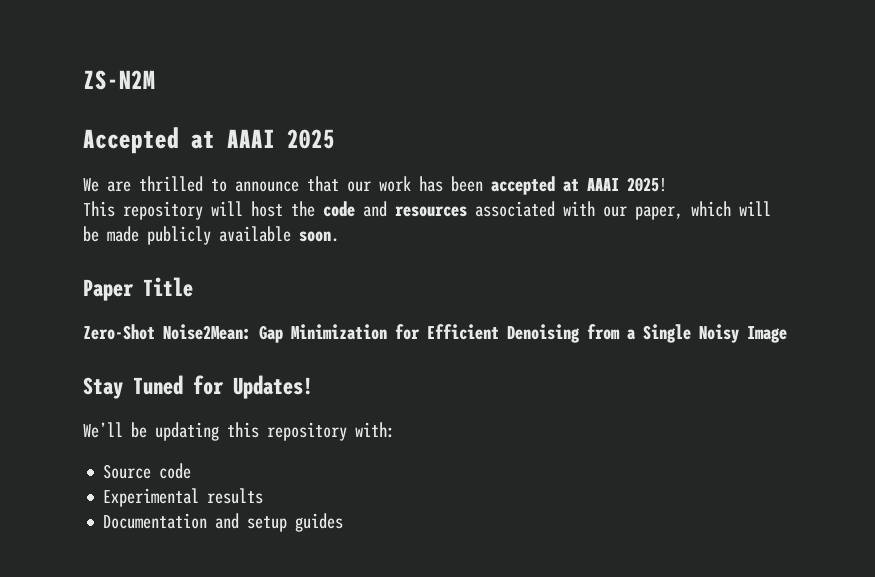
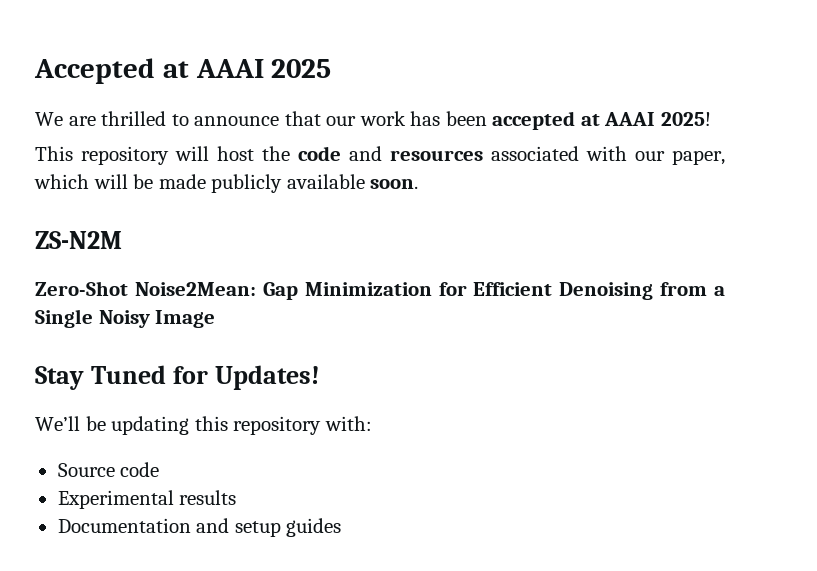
- ZS-N2M
- Paper Title
+ ZS-N2M

